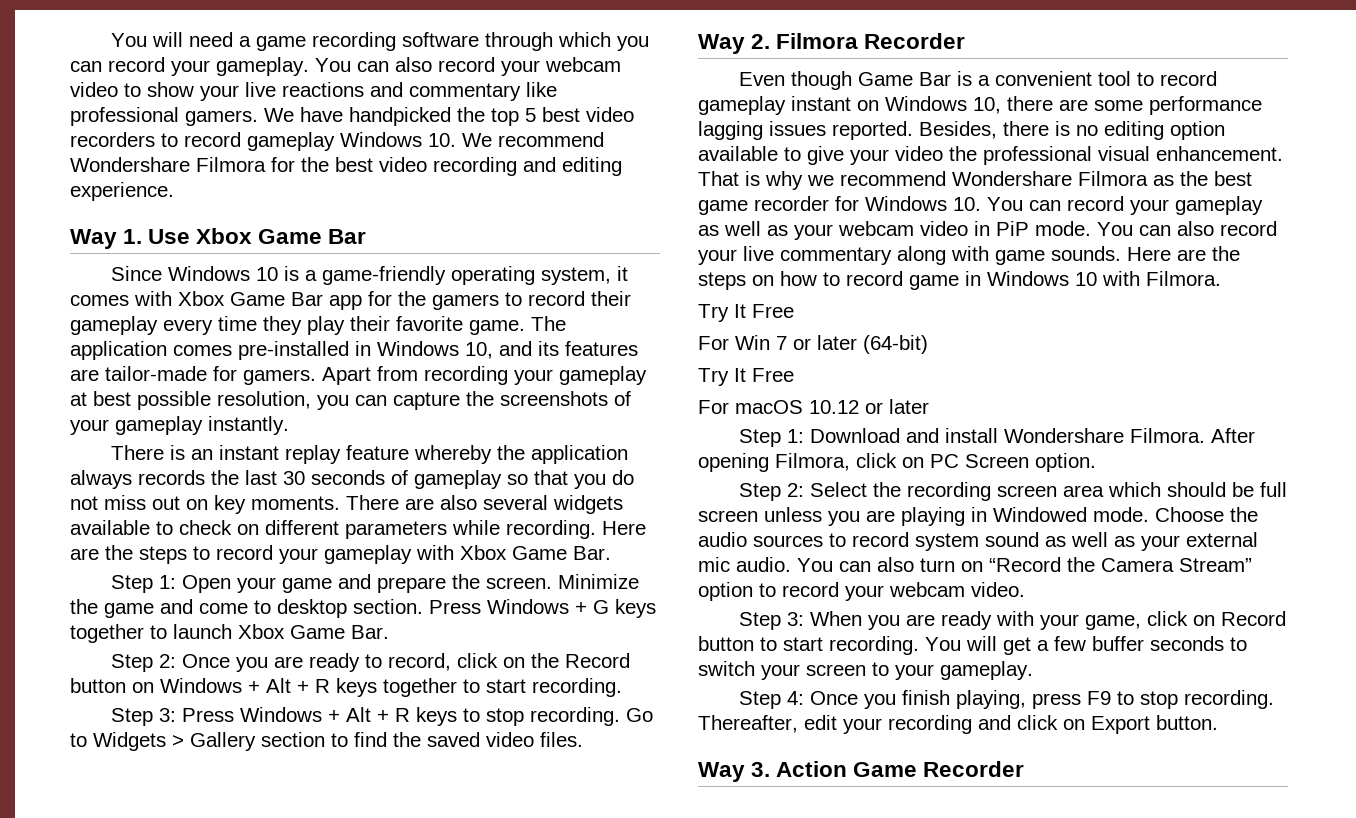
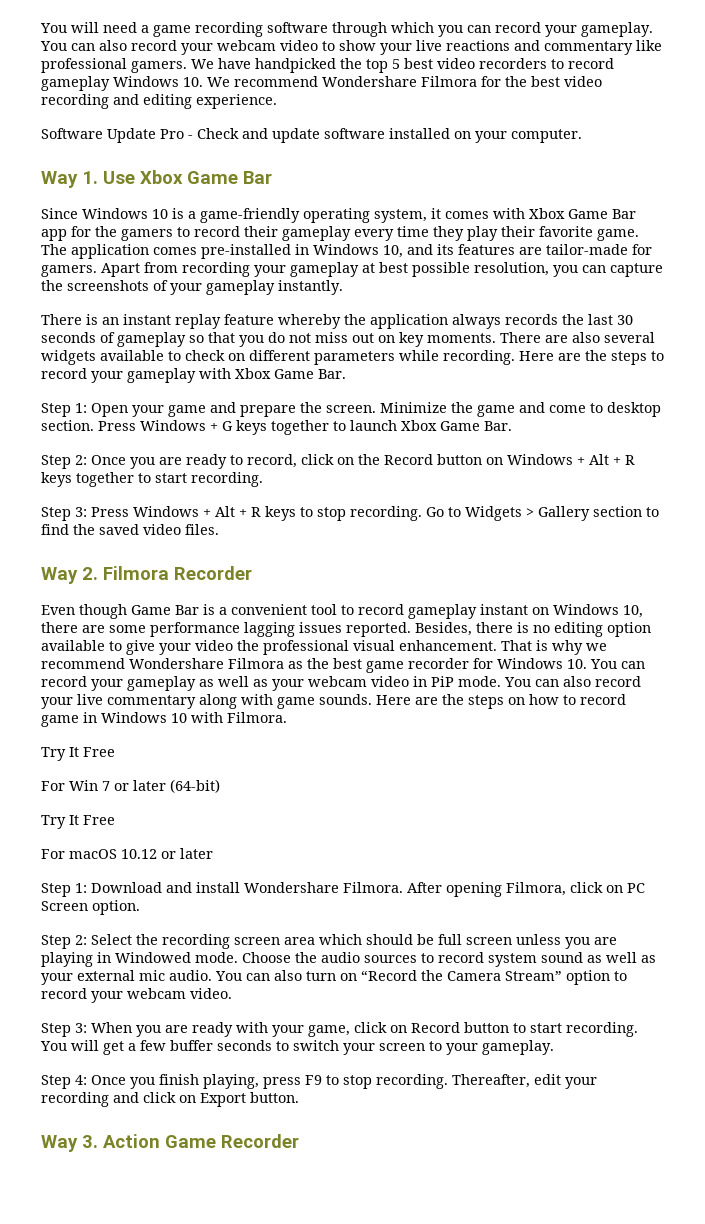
+ Software Update Pro - Check and update software installed on your computer.

